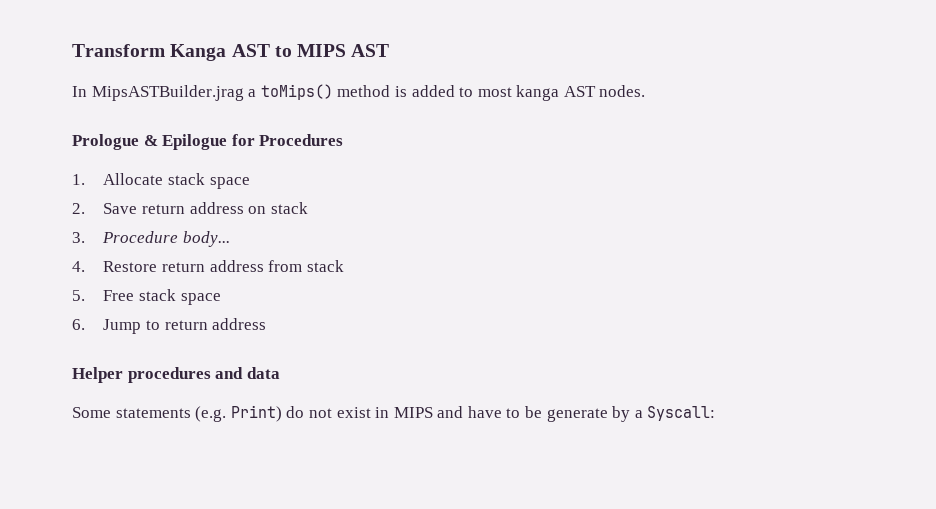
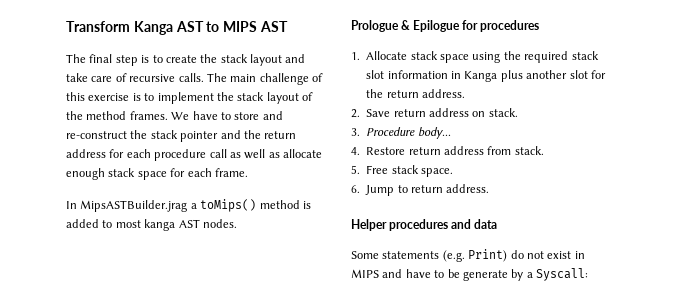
+ The final step is to create the stack layout and take care of recursive calls. The main challenge of this exercise is to implement the stack layout of the method frames. We have to store and re-construct the stack pointer and the return address for each procedure call as well as allocate enough stack space for each frame.
- Prologue & Epilogue for Procedures
+ Prologue & Epilogue for procedures
- 1. Allocate stack space
+ 1. Allocate stack space using the required stack slot information in Kanga plus another slot for the return address.
- 2. Save return address on stack
+ 2. Save return address on stack.
- 4. Restore return address from stack
+ 4. Restore return address from stack.
- 5. Free stack space
+ 5. Free stack space.
- 6. Jump to return address
+ 6. Jump to return address.

